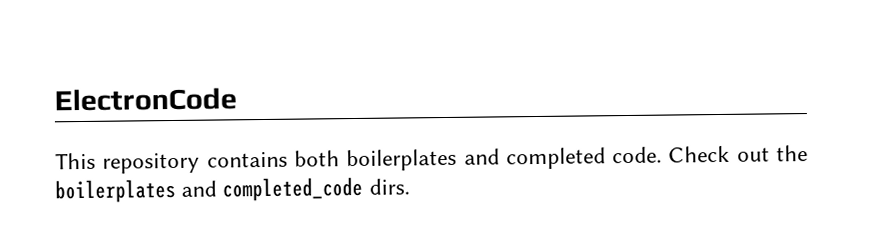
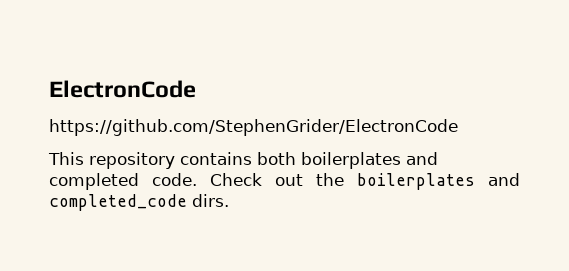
+ https://github.com/StephenGrider/ElectronCode

